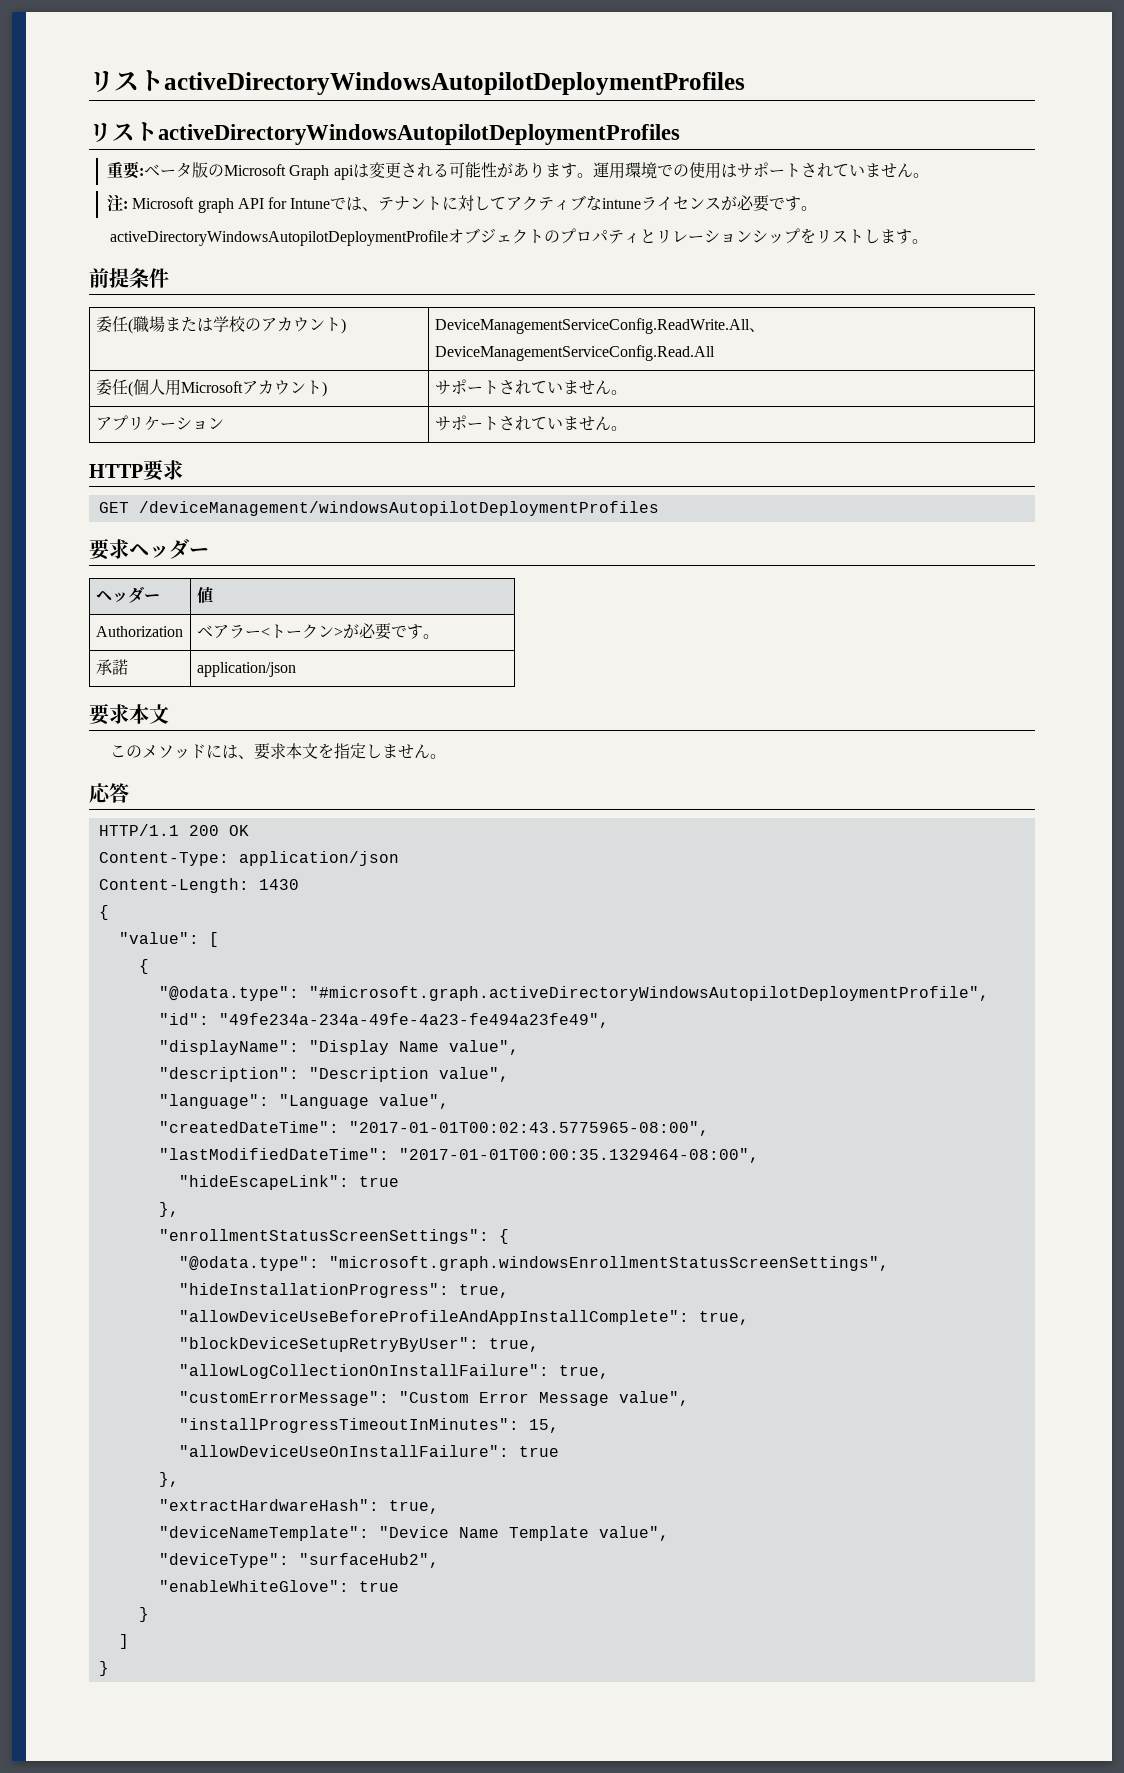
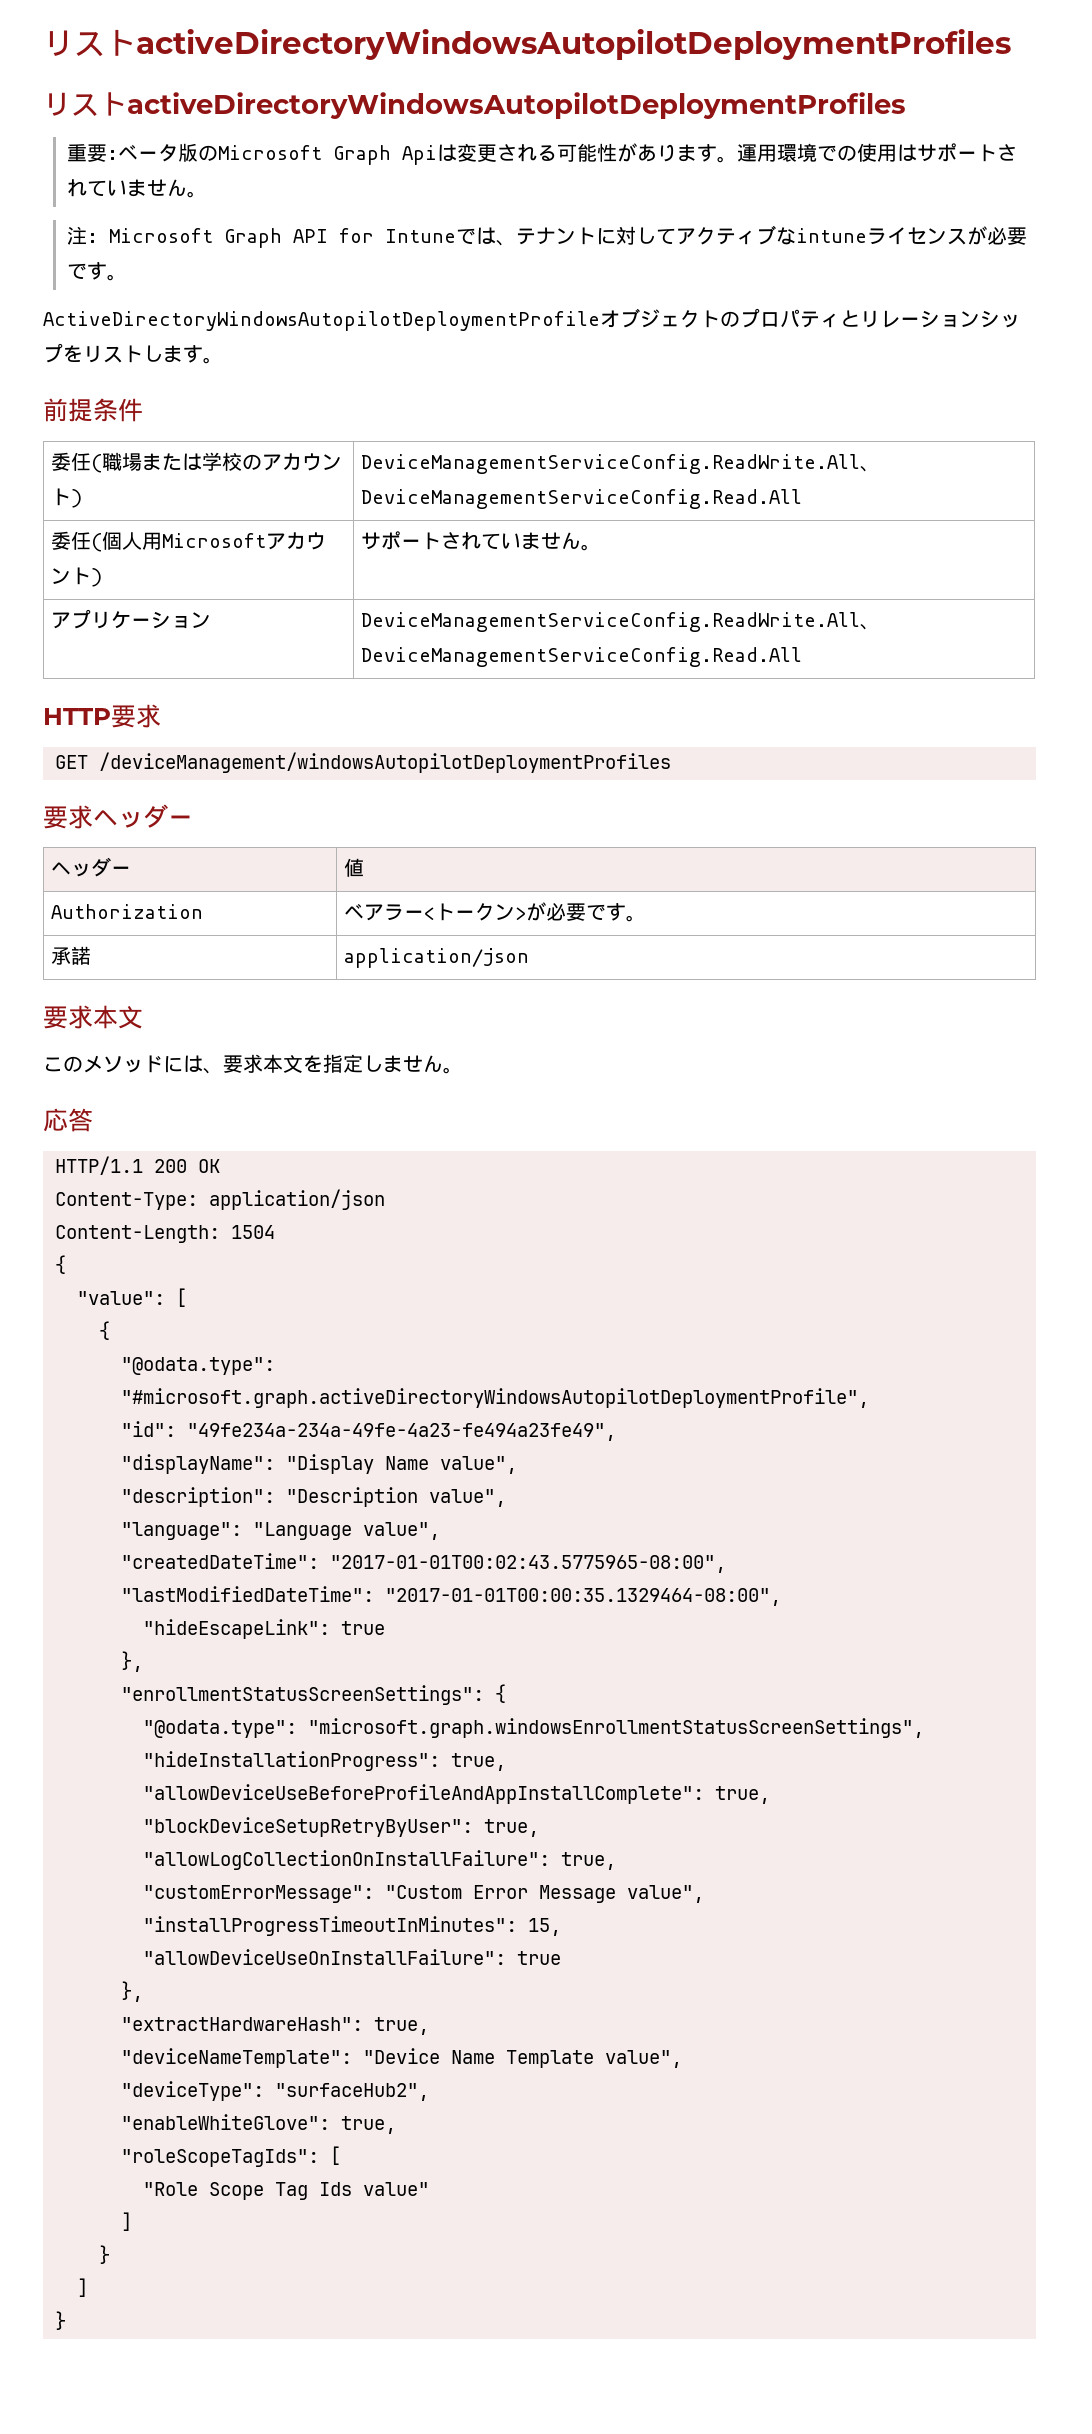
- 重要:ベータ版のMicrosoft Graph apiは変更される可能性があります。
+ 重要:ベータ版のMicrosoft Graph Apiは変更される可能性があります。
- 注: Microsoft graph API for Intuneでは、テナントに対してアクティブなintuneライセンスが必要です。
+ 注: Microsoft Graph API for Intuneでは、テナントに対してアクティブなintuneライセンスが必要です。
- activeDirectoryWindowsAutopilotDeploymentProfileオブジェクトのプロパティとリレーションシップをリストします。
+ ActiveDirectoryWindowsAutopilotDeploymentProfileオブジェクトのプロパティとリレーションシップをリストします。
- アプリケーション | サポートされていません。
+ アプリケーション | DeviceManagementServiceConfig.ReadWrite.All、DeviceManagementServiceConfig.Read.All
- Content-Length: 1430
+ Content-Length: 1504
- "enableWhiteGlove": true
+ "enableWhiteGlove": true,
+ "roleScopeTagIds": [
+ "Role Scope Tag Ids value"
+ ]

